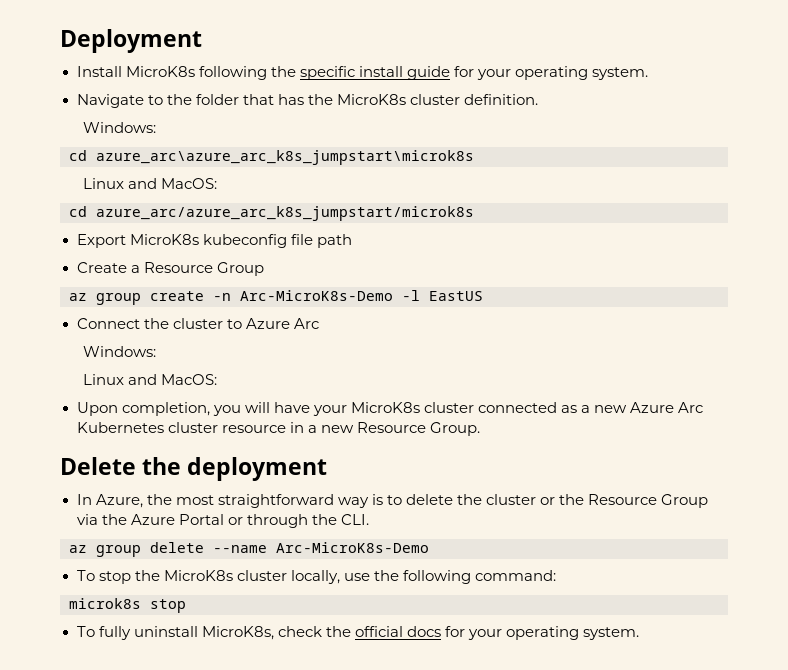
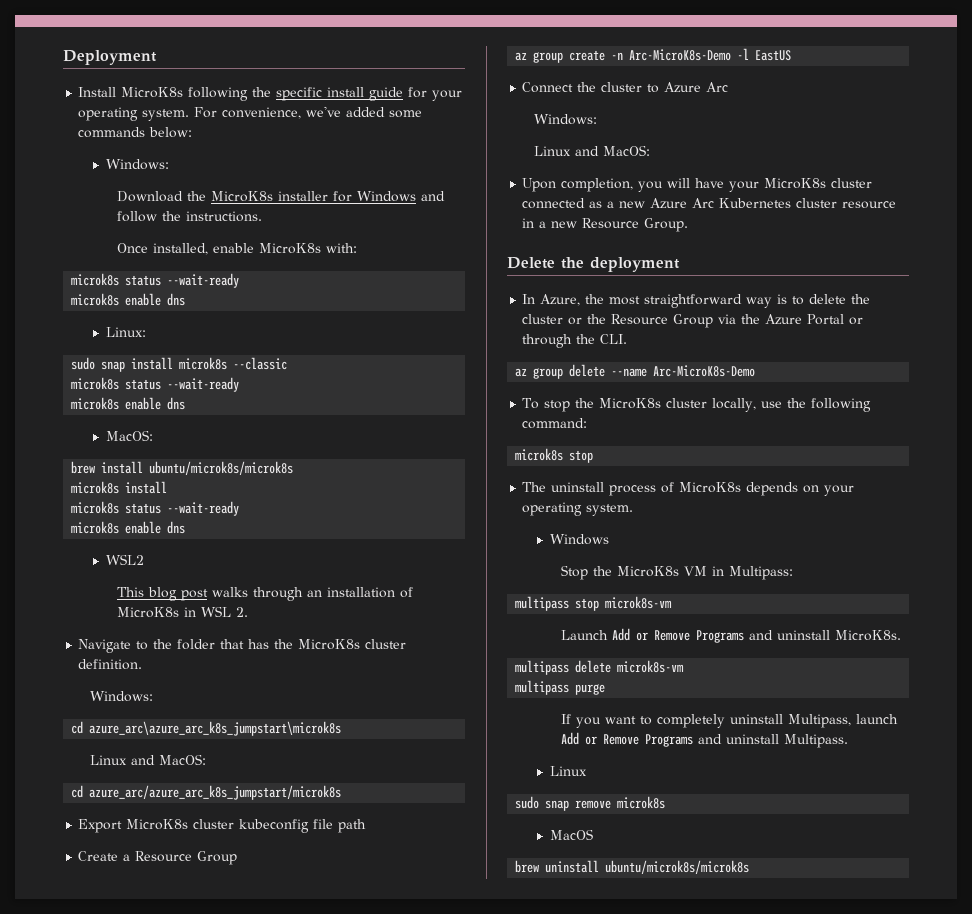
+ For convenience, we've added some commands below:
+ Windows:
+ Download the MicroK8s installer for Windows and follow the instructions.
+ Once installed, enable MicroK8s with:
+ microk8s status --wait-ready
+ microk8s enable dns
+ Linux:
+ sudo snap install microk8s --classic
+ microk8s status --wait-ready
+ microk8s enable dns
+ MacOS:
+ brew install ubuntu/microk8s/microk8s
+ microk8s install
+ microk8s status --wait-ready
+ microk8s enable dns
+ WSL2
+ This blog post walks through an installation of MicroK8s in WSL 2.
- Export MicroK8s kubeconfig file path
+ Export MicroK8s cluster kubeconfig file path
- To fully uninstall MicroK8s, check the official docs for your operating system.
+ The uninstall process of MicroK8s depends on your operating system.
+ Windows
+ Stop the MicroK8s VM in Multipass:
+ multipass stop microk8s-vm
+ Launch Add or Remove Programs and uninstall MicroK8s.
+ multipass delete microk8s-vm
+ multipass purge
+ If you want to completely uninstall Multipass, launch Add or Remove Programs and uninstall Multipass.
+ Linux
+ sudo snap remove microk8s
+ MacOS
+ brew uninstall ubuntu/microk8s/microk8s

